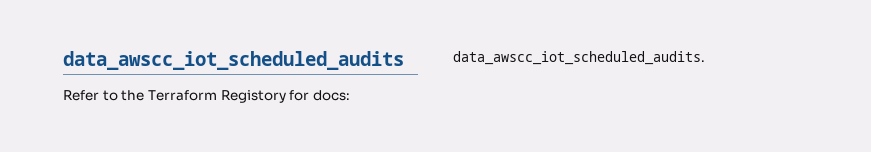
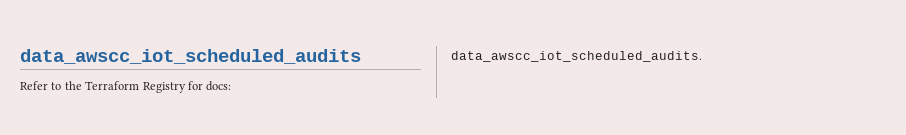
- Refer to the Terraform Registory for docs: data_awscc_iot_scheduled_audits.
+ Refer to the Terraform Registry for docs: data_awscc_iot_scheduled_audits.

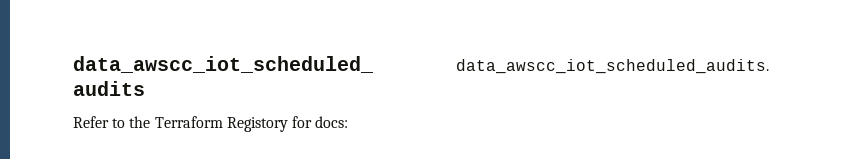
- Refer to the Terraform Registry for docs: data_awscc_iot_scheduled_audits.
+ Refer to the Terraform Registory for docs: data_awscc_iot_scheduled_audits.

